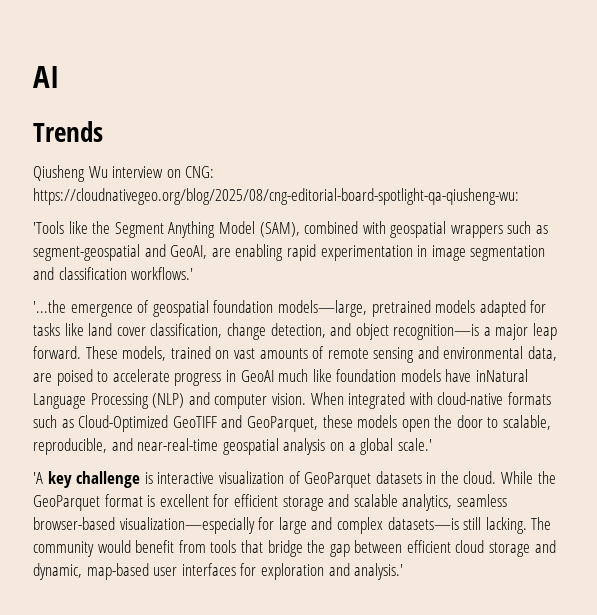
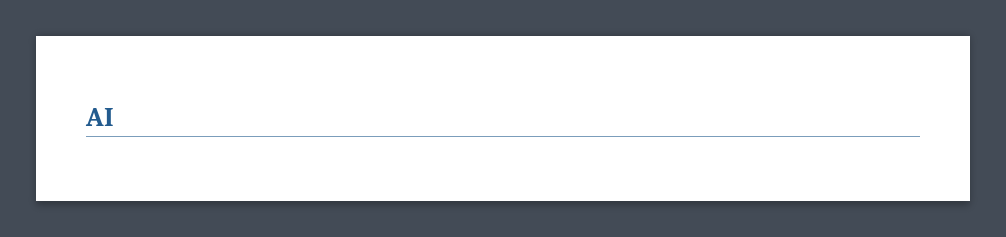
- Trends
- Qiusheng Wu interview on CNG: https://cloudnativegeo.org/blog/2025/08/cng-editorial-board-spotlight-qa-qiusheng-wu:
- 'Tools like the Segment Anything Model (SAM), combined with geospatial wrappers such as segment-geospatial and GeoAI, are enabling rapid experimentation in image segmentation and classification workflows.'
- '...the emergence of geospatial foundation models—large, pretrained models adapted for tasks like land cover classification, change detection, and object recognition—is a major leap forward. These models, trained on vast amounts of remote sensing and environmental data, are poised to accelerate progress in GeoAI much like foundation models have inNatural Language Processing (NLP) and computer vision. When integrated with cloud-native formats such as Cloud-Optimized GeoTIFF and GeoParquet, these models open the door to scalable, reproducible, and near-real-time geospatial analysis on a global scale.'
- 'A key challenge is interactive visualization of GeoParquet datasets in the cloud. While the GeoParquet format is excellent for efficient storage and scalable analytics, seamless browser-based visualization—especially for large and complex datasets—is still lacking. The community would benefit from tools that bridge the gap between efficient cloud storage and dynamic, map-based user interfaces for exploration and analysis.'

